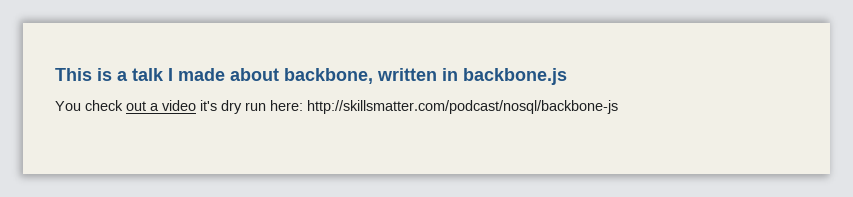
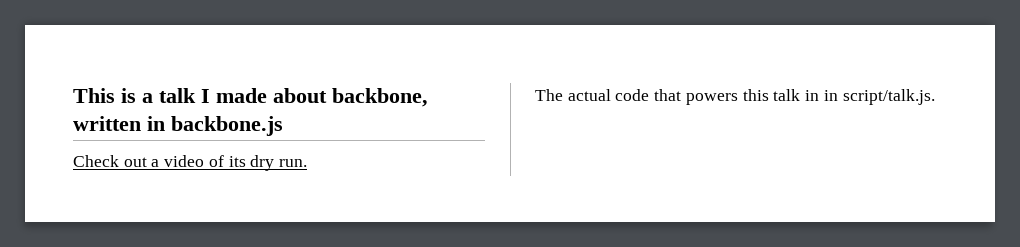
- You check out a video it's dry run here: http://skillsmatter.com/podcast/nosql/backbone-js
+ Check out a video of its dry run.
+ The actual code that powers this talk in in script/talk.js.

